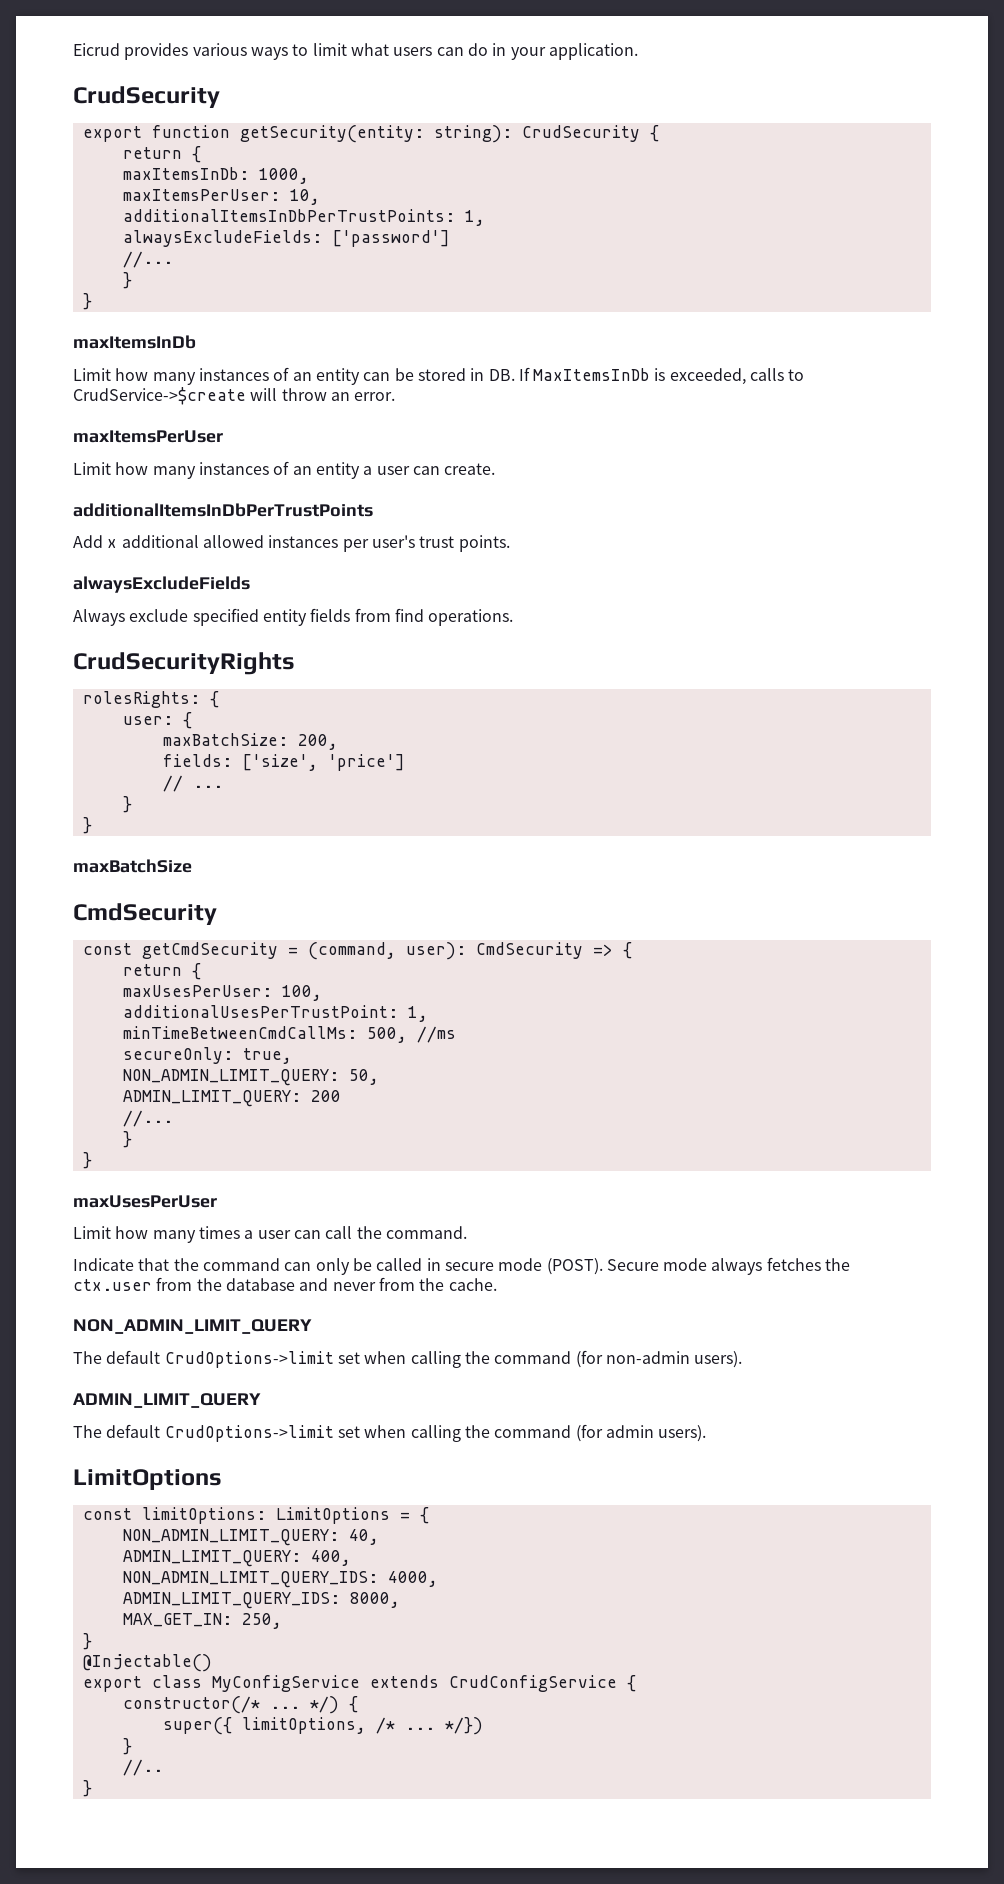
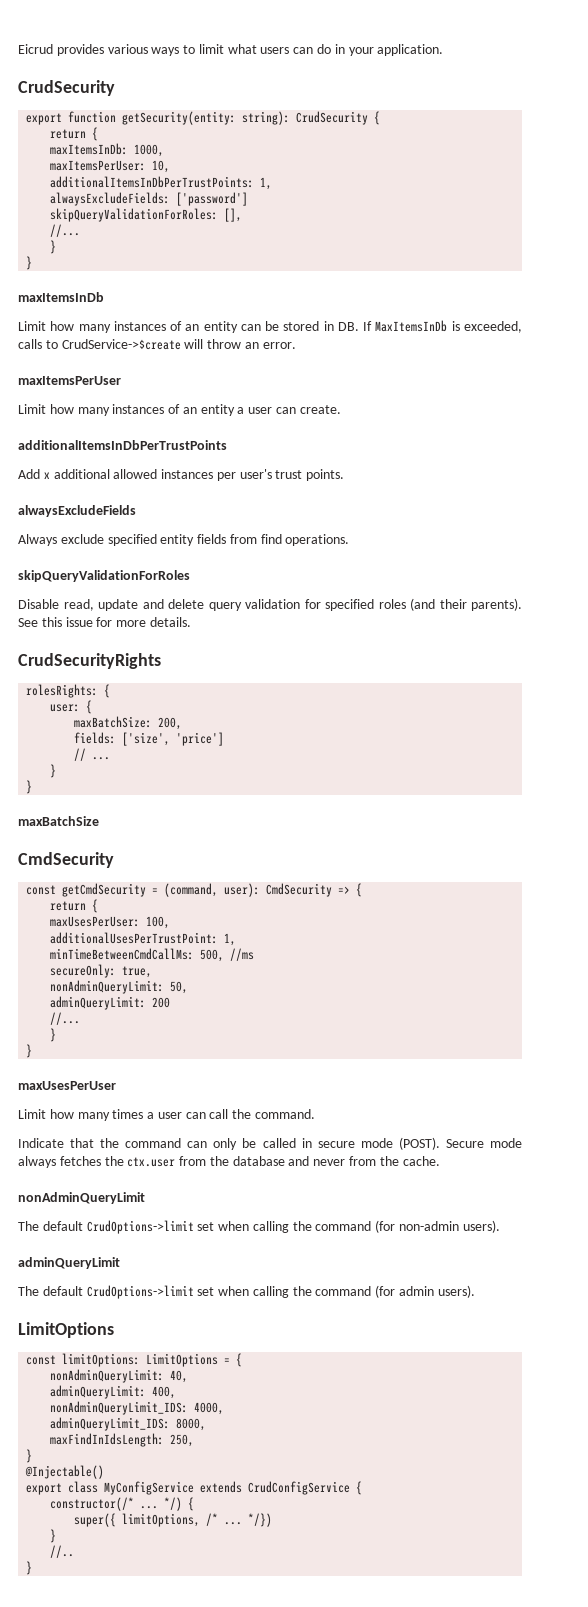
+ skipQueryValidationForRoles: [],
+ skipQueryValidationForRoles
+ Disable read, update and delete query validation for specified roles (and their parents). See this issue for more details.
- NON_ADMIN_LIMIT_QUERY: 50,
+ nonAdminQueryLimit: 50,
- ADMIN_LIMIT_QUERY: 200
+ adminQueryLimit: 200
- NON_ADMIN_LIMIT_QUERY
+ nonAdminQueryLimit
- ADMIN_LIMIT_QUERY
+ adminQueryLimit
- NON_ADMIN_LIMIT_QUERY: 40,
+ nonAdminQueryLimit: 40,
- ADMIN_LIMIT_QUERY: 400,
+ adminQueryLimit: 400,
- NON_ADMIN_LIMIT_QUERY_IDS: 4000,
+ nonAdminQueryLimit_IDS: 4000,
- ADMIN_LIMIT_QUERY_IDS: 8000,
+ adminQueryLimit_IDS: 8000,
- MAX_GET_IN: 250,
+ maxFindInIdsLength: 250,

